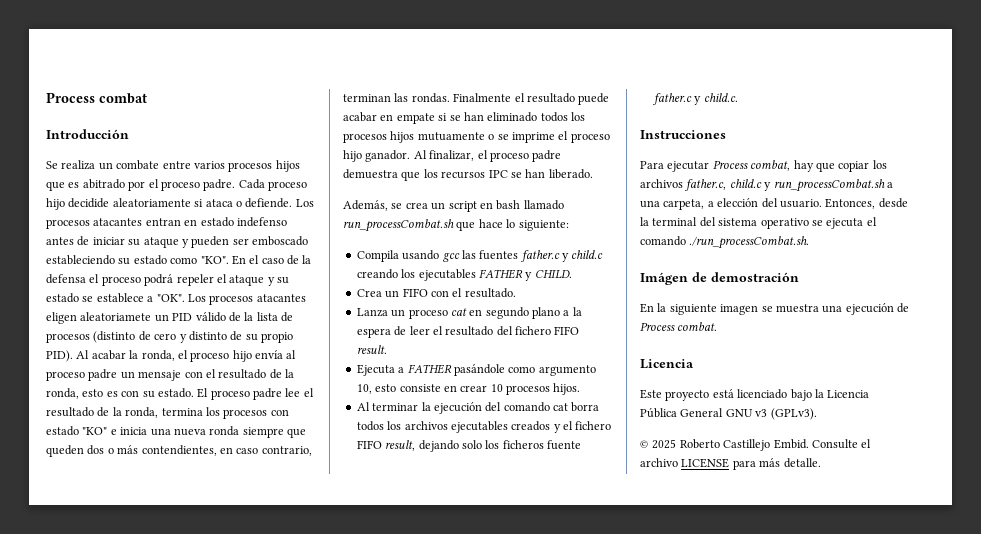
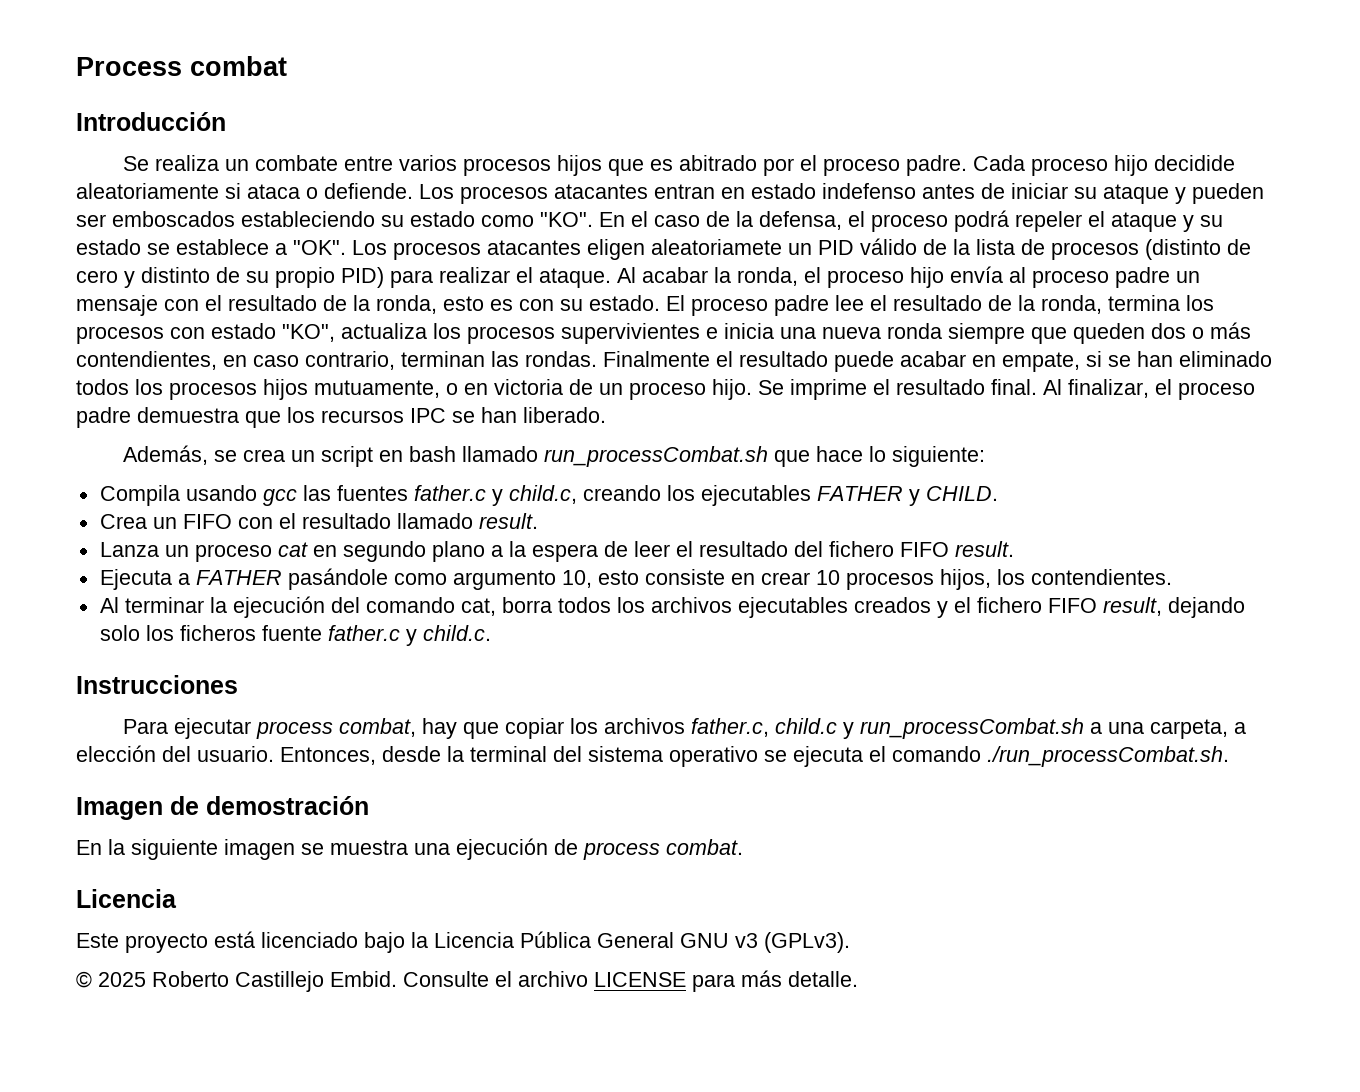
- Los procesos atacantes entran en estado indefenso antes de iniciar su ataque y pueden ser emboscado estableciendo su estado como "KO". En el caso de la defensa el proceso podrá repeler el ataque y su estado se establece a "OK". Los procesos atacantes eligen aleatoriamete un PID válido de la lista de procesos (distinto de cero y distinto de su propio PID).
+ Los procesos atacantes entran en estado indefenso antes de iniciar su ataque y pueden ser emboscados estableciendo su estado como "KO". En el caso de la defensa, el proceso podrá repeler el ataque y su estado se establece a "OK". Los procesos atacantes eligen aleatoriamete un PID válido de la lista de procesos (distinto de cero y distinto de su propio PID) para realizar el ataque.
- El proceso padre lee el resultado de la ronda, termina los procesos con estado "KO" e inicia una nueva ronda siempre que queden dos o más contendientes, en caso contrario, terminan las rondas.
+ El proceso padre lee el resultado de la ronda, termina los procesos con estado "KO", actualiza los procesos supervivientes e inicia una nueva ronda siempre que queden dos o más contendientes, en caso contrario, terminan las rondas.
- Finalmente el resultado puede acabar en empate si se han eliminado todos los procesos hijos mutuamente o se imprime el proceso hijo ganador.
+ Finalmente el resultado puede acabar en empate, si se han eliminado todos los procesos hijos mutuamente, o en victoria de un proceso hijo. Se imprime el resultado final.
- Compila usando gcc las fuentes father.c y child.c creando los ejecutables FATHER y CHILD.
+ Compila usando gcc las fuentes father.c y child.c, creando los ejecutables FATHER y CHILD.
- Crea un FIFO con el resultado.
+ Crea un FIFO con el resultado llamado result.
- Ejecuta a FATHER pasándole como argumento 10, esto consiste en crear 10 procesos hijos.
+ Ejecuta a FATHER pasándole como argumento 10, esto consiste en crear 10 procesos hijos, los contendientes.
- Al terminar la ejecución del comando cat borra todos los archivos ejecutables creados y el fichero FIFO result, dejando solo los ficheros fuente father.c y child.c.
+ Al terminar la ejecución del comando cat, borra todos los archivos ejecutables creados y el fichero FIFO result, dejando solo los ficheros fuente father.c y child.c.
- Para ejecutar Process combat, hay que copiar los archivos father.c, child.c y run_processCombat.sh a una carpeta, a elección del usuario.
+ Para ejecutar process combat, hay que copiar los archivos father.c, child.c y run_processCombat.sh a una carpeta, a elección del usuario.
- Imágen de demostración
+ Imagen de demostración
- En la siguiente imagen se muestra una ejecución de Process combat.
+ En la siguiente imagen se muestra una ejecución de process combat.

